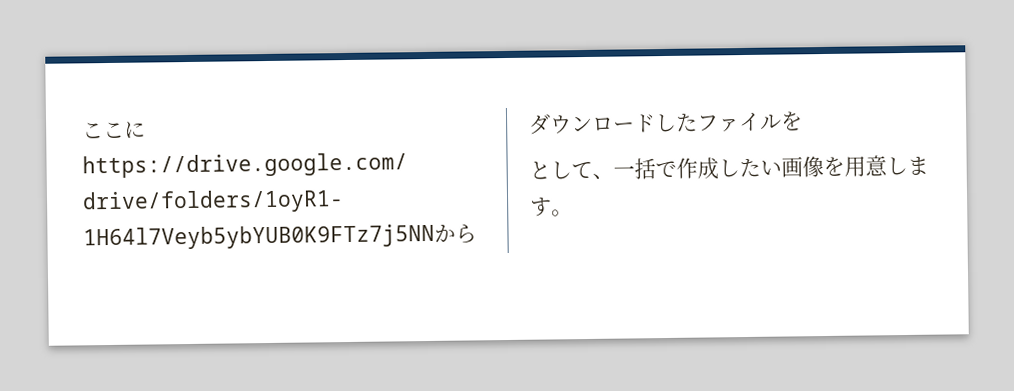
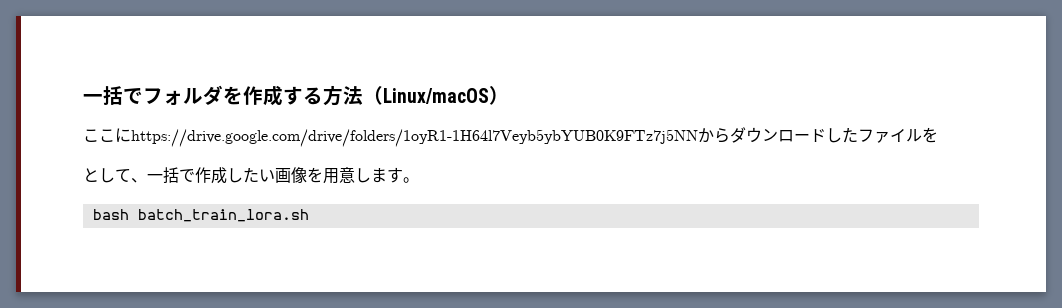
+ 一括でフォルダを作成する方法（Linux/macOS）
+ bash batch_train_lora.sh

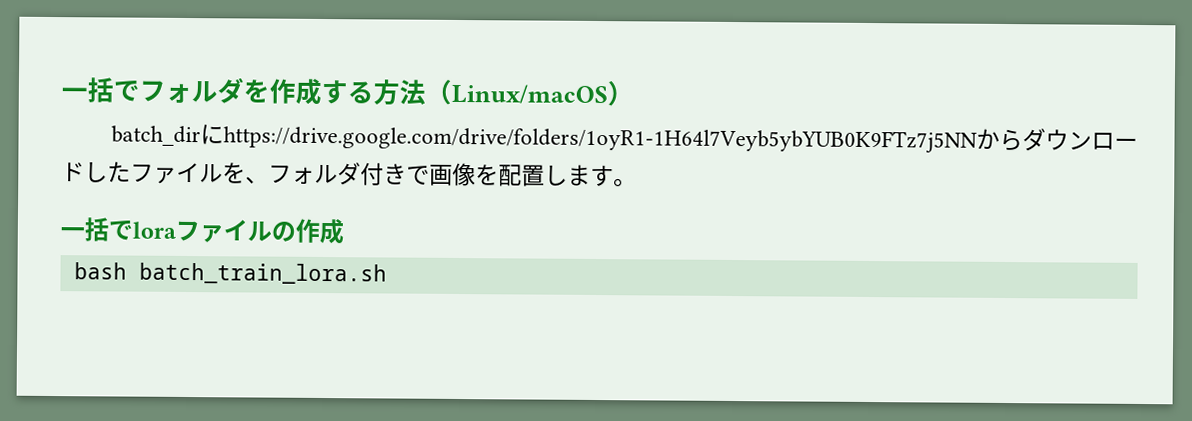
- ここにhttps://drive.google.com/drive/folders/1oyR1-1H64l7Veyb5ybYUB0K9FTz7j5NNからダウンロードしたファイルを
- として、一括で作成したい画像を用意します。
+ batch_dirにhttps://drive.google.com/drive/folders/1oyR1-1H64l7Veyb5ybYUB0K9FTz7j5NNからダウンロードしたファイルを、フォルダ付きで画像を配置します。
+ 一括でloraファイルの作成

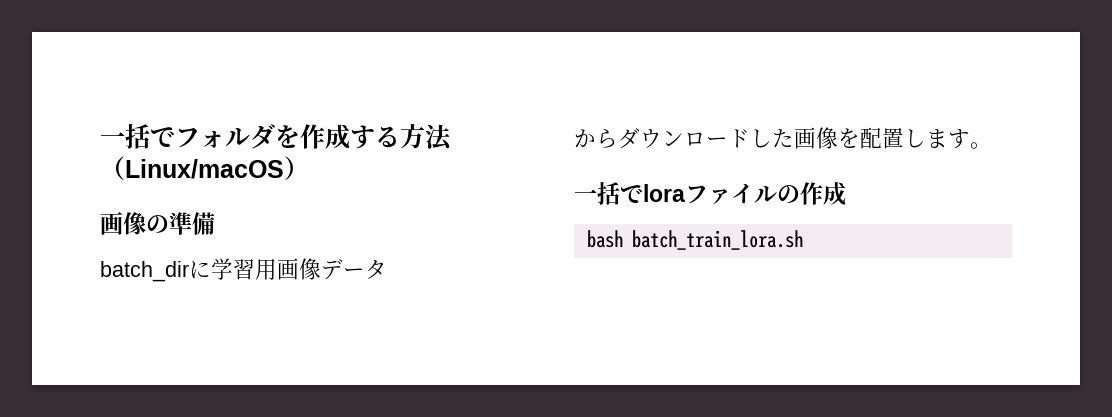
+ 画像の準備
- batch_dirにhttps://drive.google.com/drive/folders/1oyR1-1H64l7Veyb5ybYUB0K9FTz7j5NNからダウンロードしたファイルを、フォルダ付きで画像を配置します。
+ batch_dirに学習用画像データ
+ からダウンロードした画像を配置します。

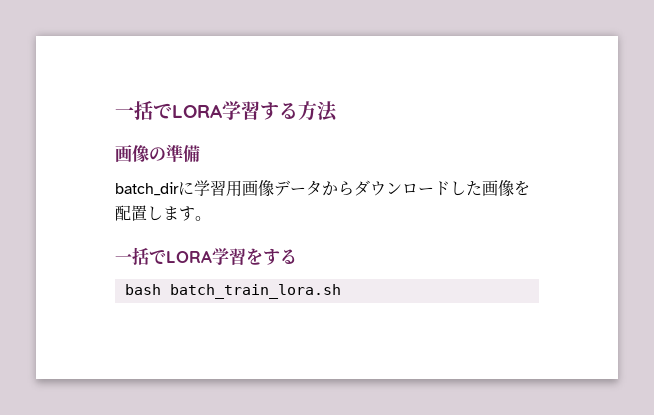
- 一括でフォルダを作成する方法（Linux/macOS）
+ 一括でLORA学習する方法
- batch_dirに学習用画像データ
- からダウンロードした画像を配置します。
+ batch_dirに学習用画像データからダウンロードした画像を配置します。
- 一括でloraファイルの作成
+ 一括でLORA学習をする

